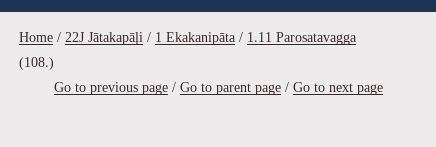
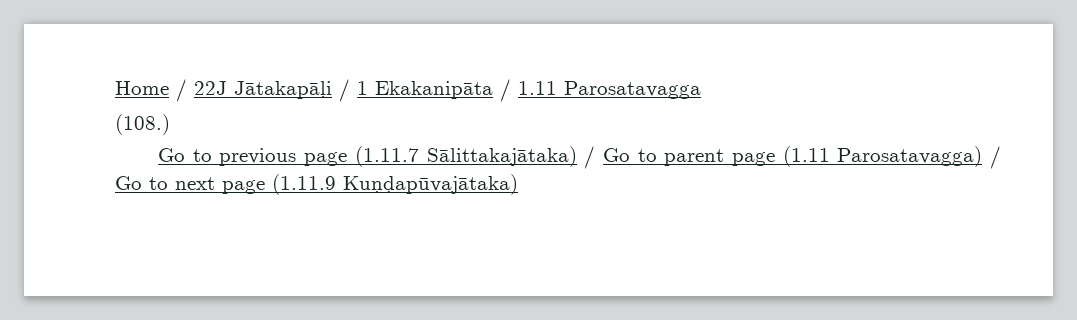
- Go to previous page / Go to parent page / Go to next page
+ Go to previous page (1.11.7 Sālittakajātaka) / Go to parent page (1.11 Parosatavagga) / Go to next page (1.11.9 Kuṇḍapūvajātaka)

